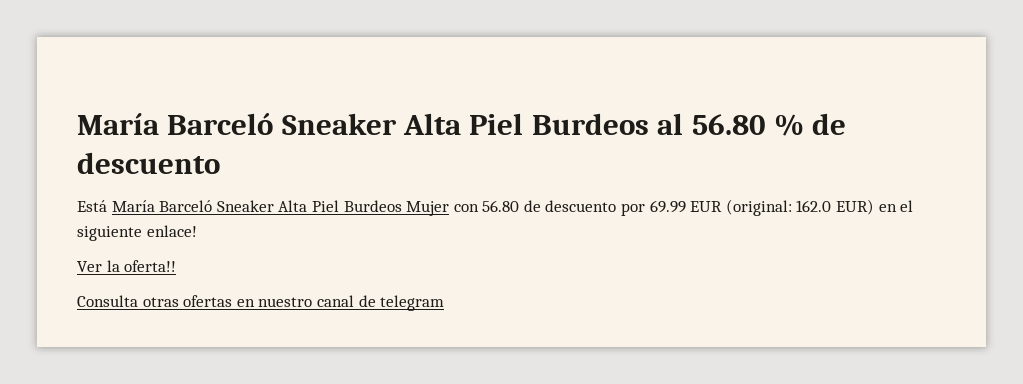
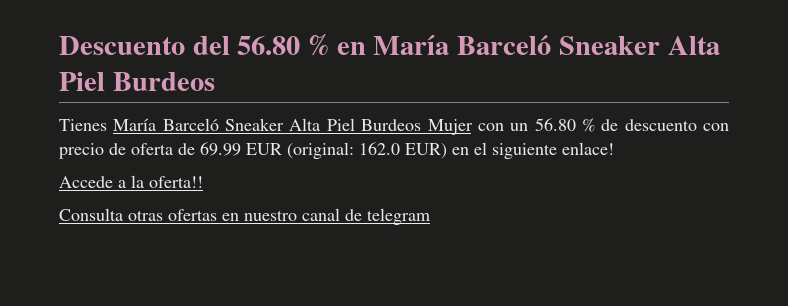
- María Barceló Sneaker Alta Piel Burdeos al 56.80 % de descuento
- Está María Barceló Sneaker Alta Piel Burdeos Mujer con 56.80 de descuento por 69.99 EUR (original: 162.0 EUR) en el siguiente enlace!
+ Descuento del 56.80 % en María Barceló Sneaker Alta Piel Burdeos
+ Tienes María Barceló Sneaker Alta Piel Burdeos Mujer con un 56.80 % de descuento con precio de oferta de 69.99 EUR (original: 162.0 EUR) en el siguiente enlace!
- Ver la oferta!!
+ Accede a la oferta!!

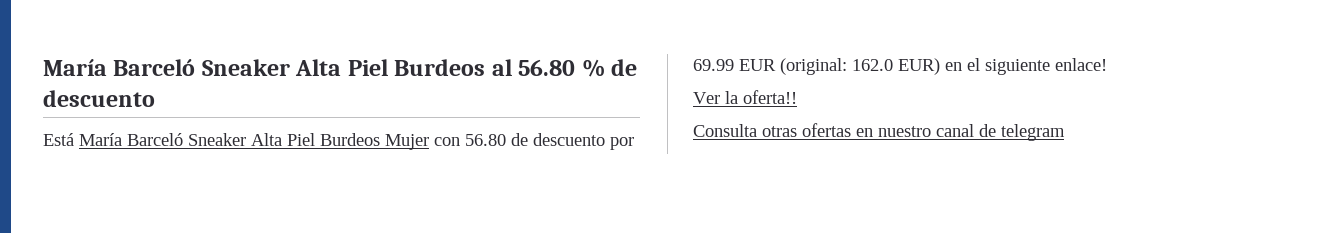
- Descuento del 56.80 % en María Barceló Sneaker Alta Piel Burdeos
- Tienes María Barceló Sneaker Alta Piel Burdeos Mujer con un 56.80 % de descuento con precio de oferta de 69.99 EUR (original: 162.0 EUR) en el siguiente enlace!
+ María Barceló Sneaker Alta Piel Burdeos al 56.80 % de descuento
+ Está María Barceló Sneaker Alta Piel Burdeos Mujer con 56.80 de descuento por 69.99 EUR (original: 162.0 EUR) en el siguiente enlace!
- Accede a la oferta!!
+ Ver la oferta!!

